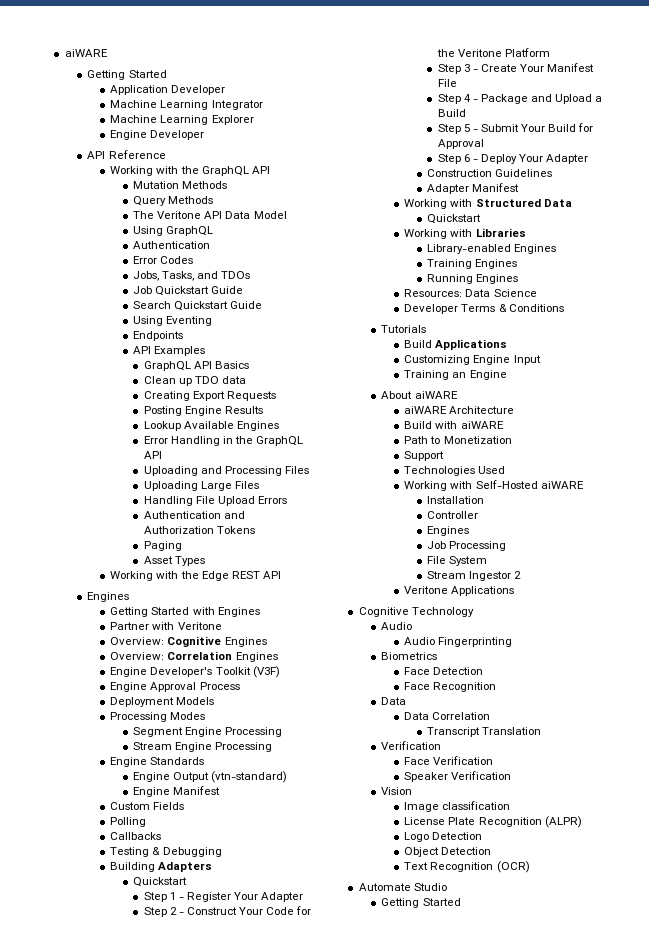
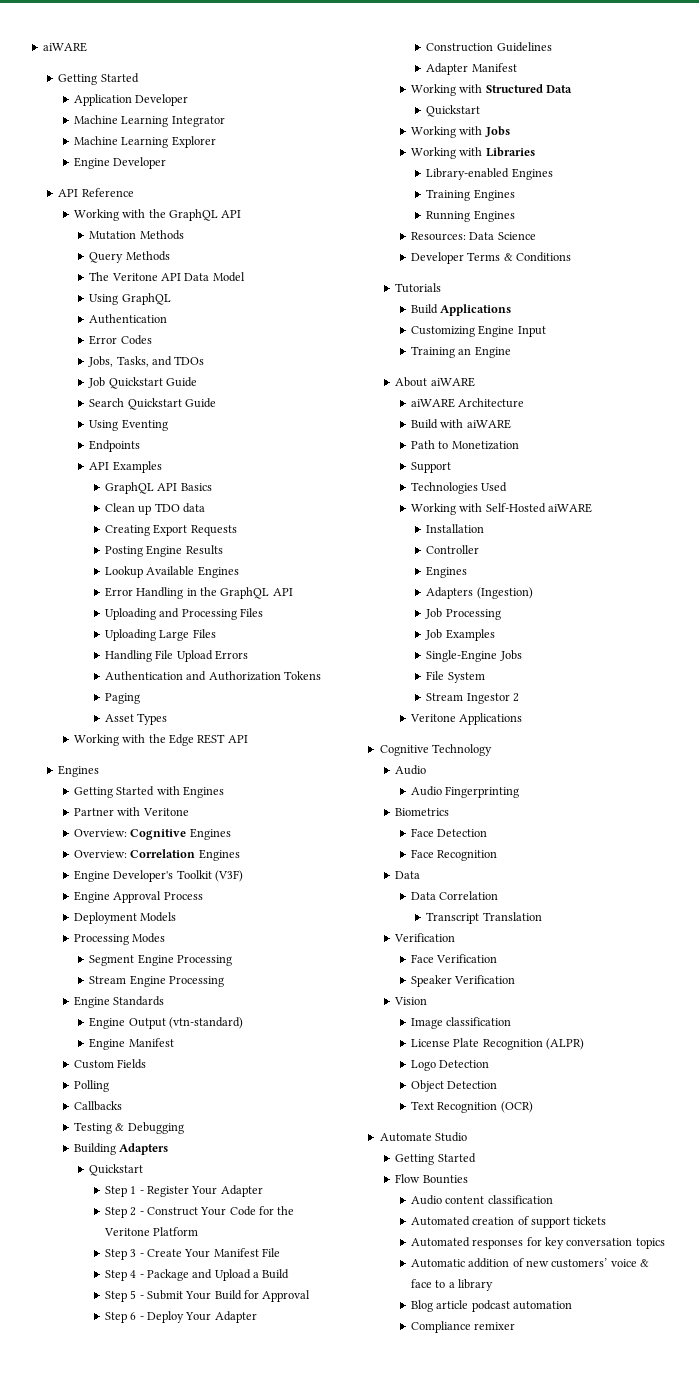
+ Working with Jobs
+ Adapters (Ingestion)
+ Job Examples
+ Single-Engine Jobs
+ Flow Bounties
+ Audio content classification
+ Automated creation of support tickets
+ Automated responses for key conversation topics
+ Automatic addition of new customers’ voice & face to a library
+ Blog article podcast automation
+ Compliance remixer

